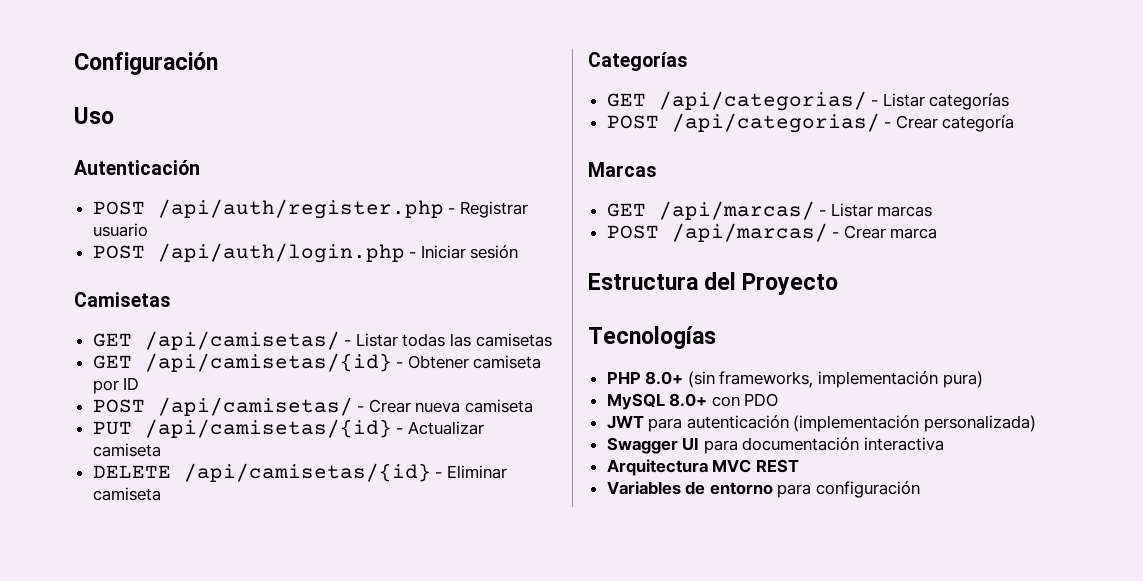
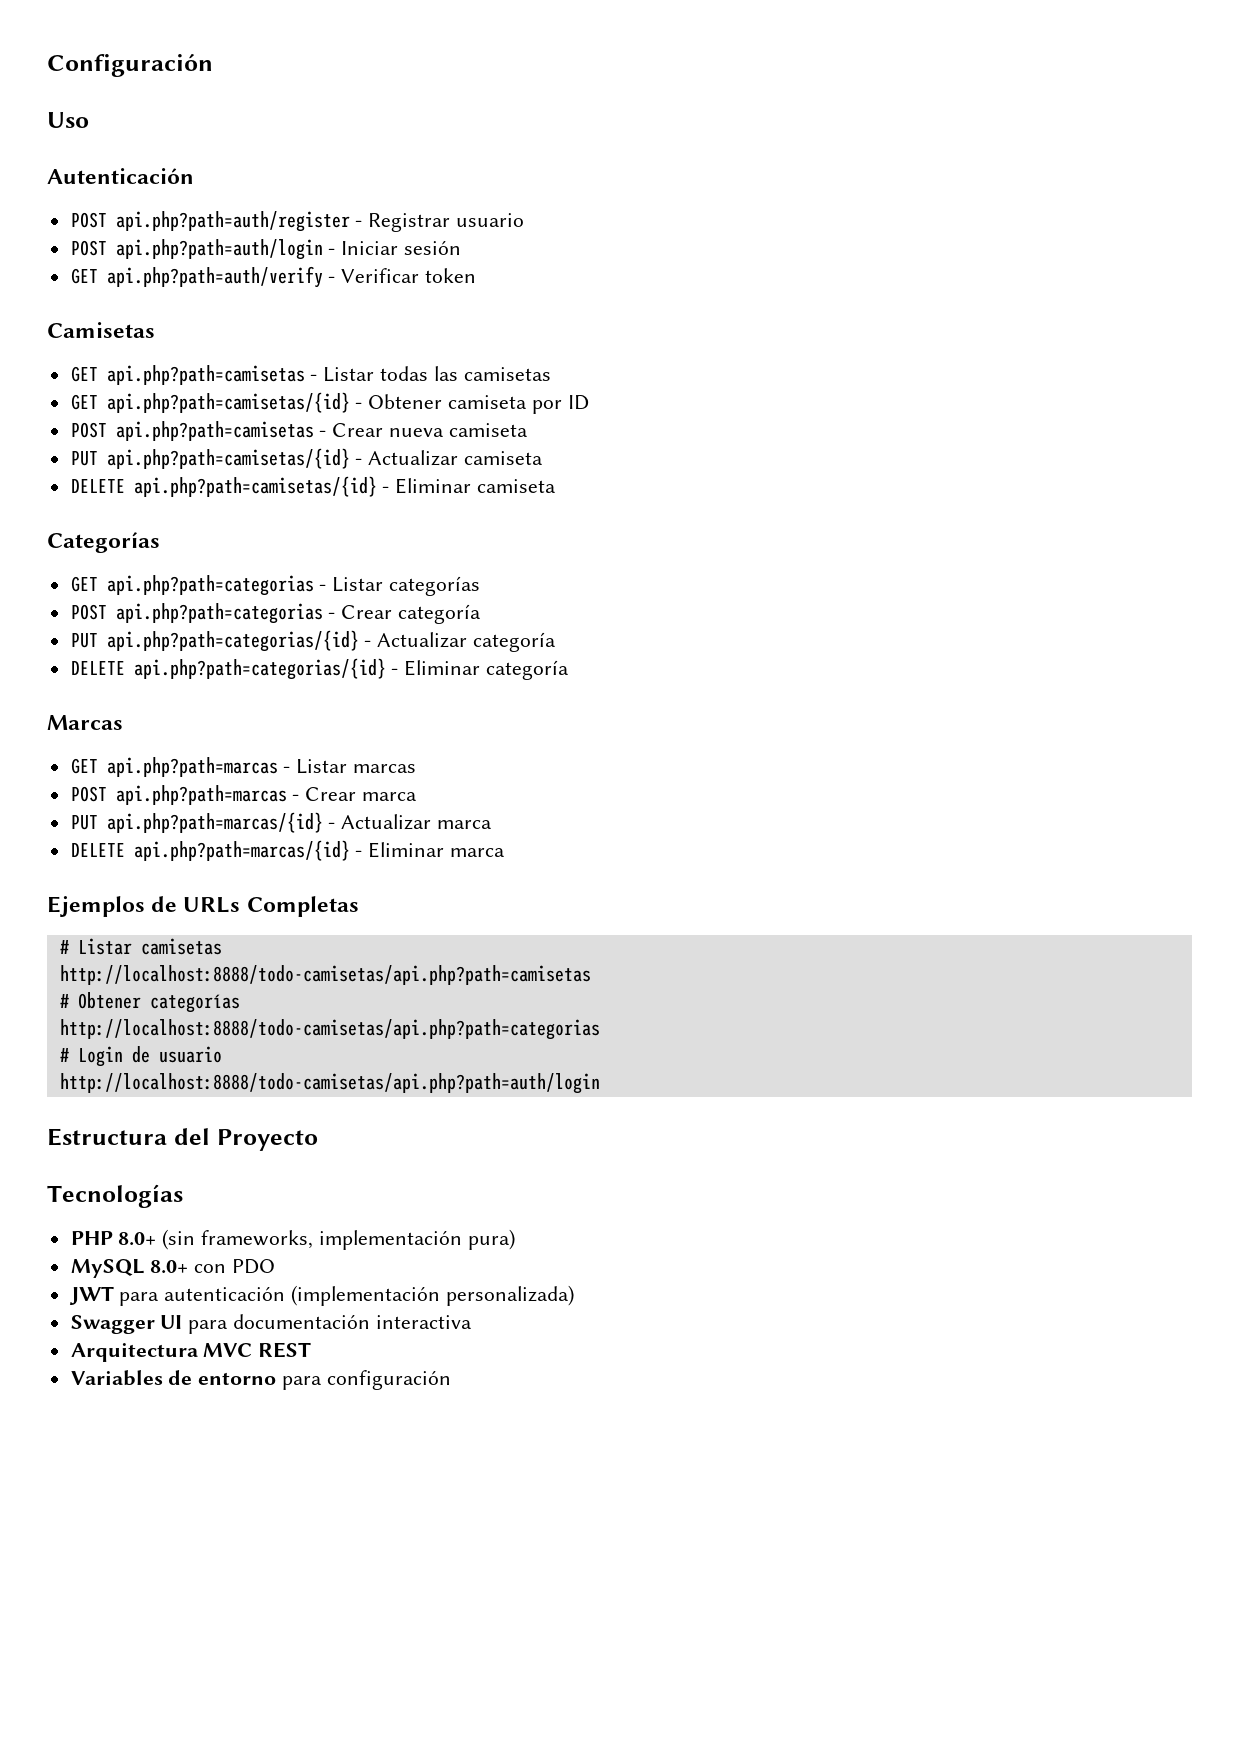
- POST /api/auth/register.php - Registrar usuario
+ POST api.php?path=auth/register - Registrar usuario
- POST /api/auth/login.php - Iniciar sesión
+ POST api.php?path=auth/login - Iniciar sesión
+ GET api.php?path=auth/verify - Verificar token
- GET /api/camisetas/ - Listar todas las camisetas
+ GET api.php?path=camisetas - Listar todas las camisetas
- GET /api/camisetas/{id} - Obtener camiseta por ID
+ GET api.php?path=camisetas/{id} - Obtener camiseta por ID
- POST /api/camisetas/ - Crear nueva camiseta
+ POST api.php?path=camisetas - Crear nueva camiseta
- PUT /api/camisetas/{id} - Actualizar camiseta
+ PUT api.php?path=camisetas/{id} - Actualizar camiseta
- DELETE /api/camisetas/{id} - Eliminar camiseta
+ DELETE api.php?path=camisetas/{id} - Eliminar camiseta
- GET /api/categorias/ - Listar categorías
+ GET api.php?path=categorias - Listar categorías
- POST /api/categorias/ - Crear categoría
+ POST api.php?path=categorias - Crear categoría
+ PUT api.php?path=categorias/{id} - Actualizar categoría
+ DELETE api.php?path=categorias/{id} - Eliminar categoría
- GET /api/marcas/ - Listar marcas
+ GET api.php?path=marcas - Listar marcas
- POST /api/marcas/ - Crear marca
+ POST api.php?path=marcas - Crear marca
+ PUT api.php?path=marcas/{id} - Actualizar marca
+ DELETE api.php?path=marcas/{id} - Eliminar marca
+ Ejemplos de URLs Completas
+ # Listar camisetas
+ http://localhost:8888/todo-camisetas/api.php?path=camisetas
+ # Obtener categorías
+ http://localhost:8888/todo-camisetas/api.php?path=categorias
+ # Login de usuario
+ http://localhost:8888/todo-camisetas/api.php?path=auth/login

